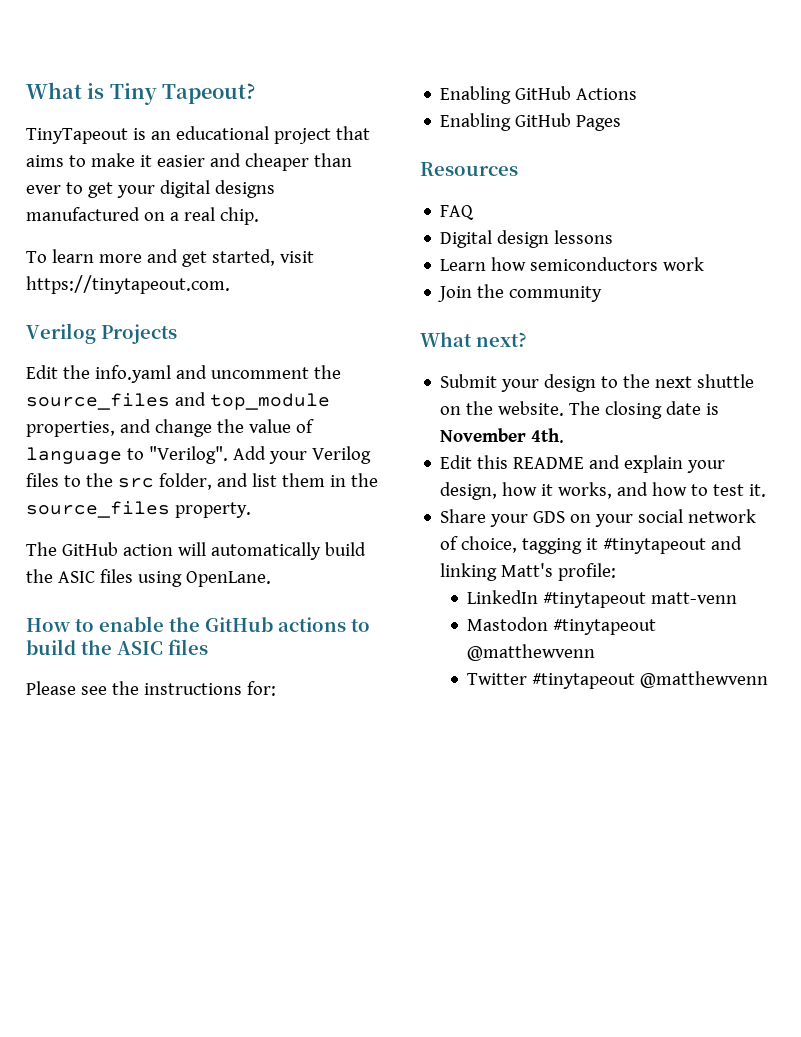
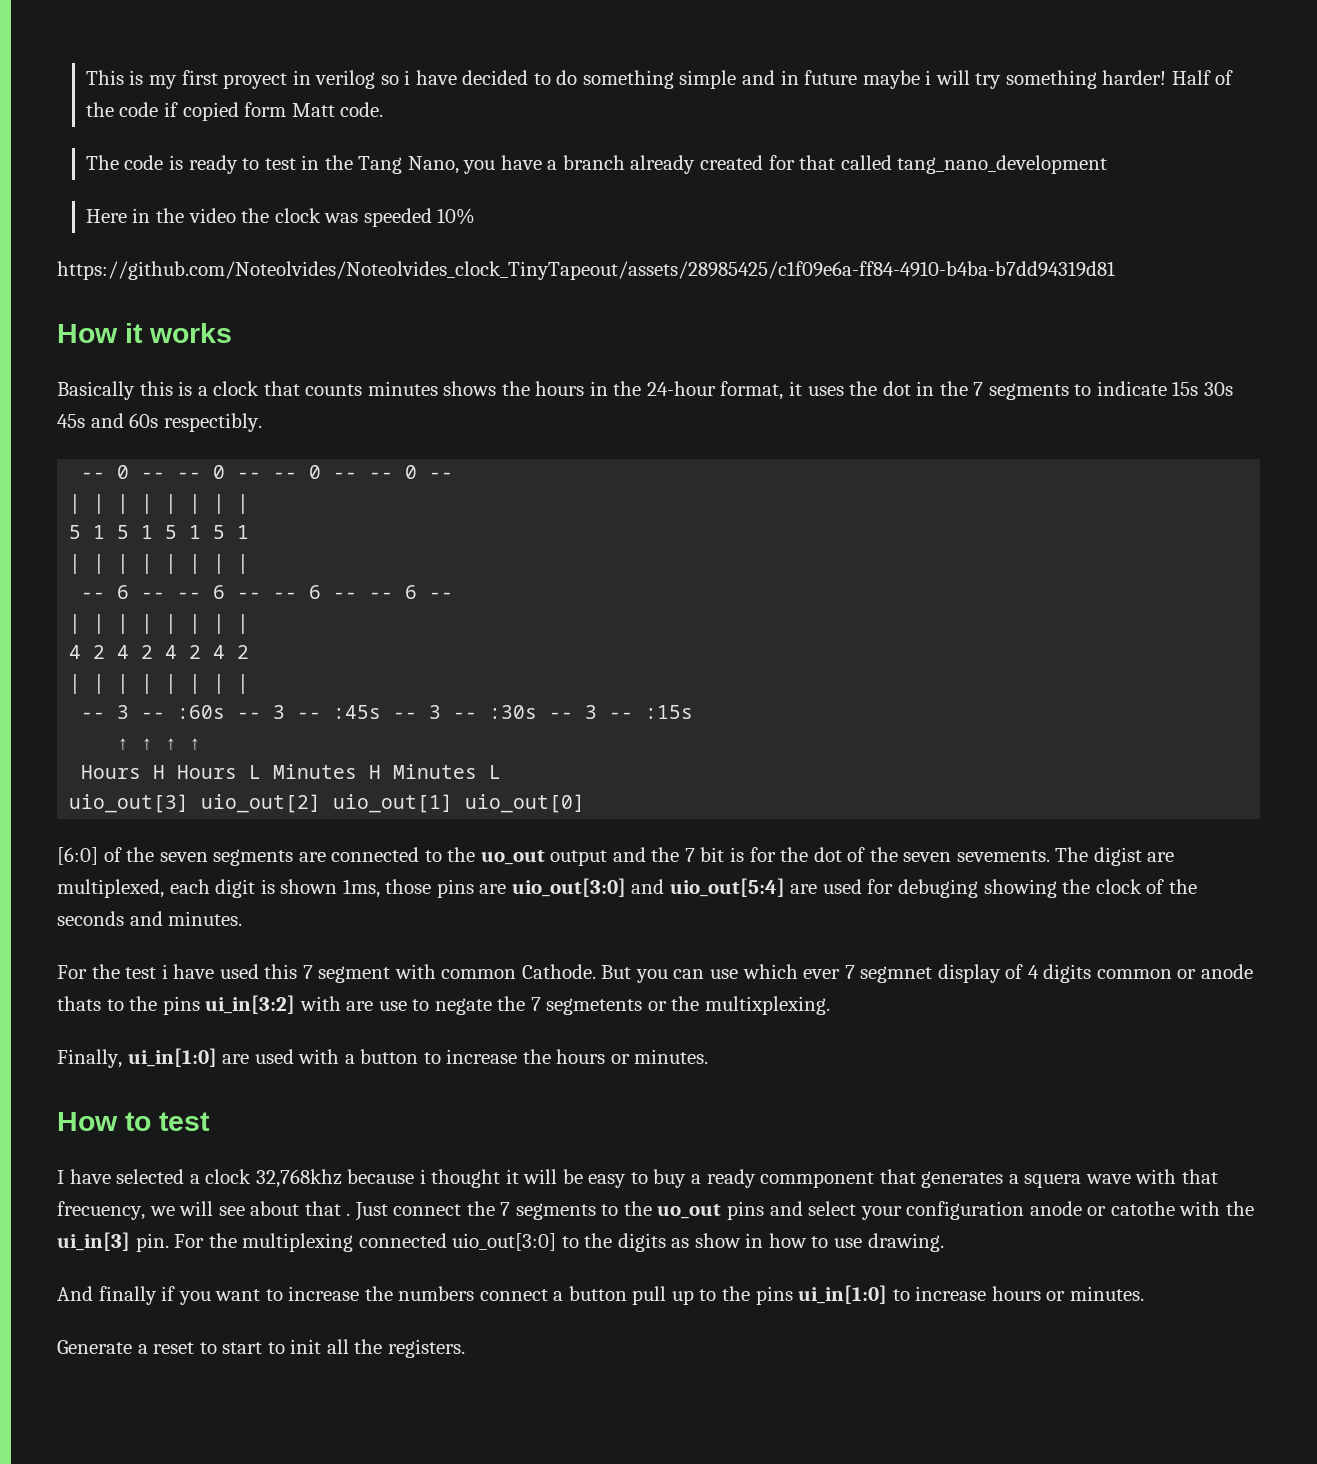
- What is Tiny Tapeout?
- TinyTapeout is an educational project that aims to make it easier and cheaper than ever to get your digital designs manufactured on a real chip.
- To learn more and get started, visit https://tinytapeout.com.
- Verilog Projects
- Edit the info.yaml and uncomment the source_files and top_module properties, and change the value of language to "Verilog". Add your Verilog files to the src folder, and list them in the source_files property.
- The GitHub action will automatically build the ASIC files using OpenLane.
- How to enable the GitHub actions to build the ASIC files
- Please see the instructions for:
- Enabling GitHub Actions
- Enabling GitHub Pages
- Resources
- FAQ
- Digital design lessons
- Learn how semiconductors work
- Join the community
- What next?
- Submit your design to the next shuttle on the website. The closing date is November 4th.
- Edit this README and explain your design, how it works, and how to test it.
- Share your GDS on your social network of choice, tagging it #tinytapeout and linking Matt's profile:
- LinkedIn #tinytapeout matt-venn
- Mastodon #tinytapeout @matthewvenn
- Twitter #tinytapeout @matthewvenn
+ This is my first proyect in verilog so i have decided to do something simple and in future maybe i will try something harder! Half of the code if copied form Matt code.
+ The code is ready to test in the Tang Nano, you have a branch already created for that called tang_nano_development
+ Here in the video the clock was speeded 10%
+ https://github.com/Noteolvides/Noteolvides_clock_TinyTapeout/assets/28985425/c1f09e6a-ff84-4910-b4ba-b7dd94319d81
+ How it works
+ Basically this is a clock that counts minutes shows the hours in the 24-hour format, it uses the dot in the 7 segments to indicate 15s 30s 45s and 60s respectibly.
+ -- 0 -- -- 0 -- -- 0 -- -- 0 --
+ | | | | | | | |
+ 5 1 5 1 5 1 5 1
+ | | | | | | | |
+ -- 6 -- -- 6 -- -- 6 -- -- 6 --
+ | | | | | | | |
+ 4 2 4 2 4 2 4 2
+ | | | | | | | |
+ -- 3 -- :60s -- 3 -- :45s -- 3 -- :30s -- 3 -- :15s
+ ↑ ↑ ↑ ↑
+ Hours H Hours L Minutes H Minutes L
+ uio_out[3] uio_out[2] uio_out[1] uio_out[0]
+ [6:0] of the seven segments are connected to the uo_out output and the 7 bit is for the dot of the seven sevements. The digist are multiplexed, each digit is shown 1ms, those pins are uio_out[3:0] and uio_out[5:4] are used for debuging showing the clock of the seconds and minutes.
+ For the test i have used this 7 segment with common Cathode. But you can use which ever 7 segmnet display of 4 digits common or anode thats to the pins ui_in[3:2] with are use to negate the 7 segmetents or the multixplexing.
+ Finally, ui_in[1:0] are used with a button to increase the hours or minutes.
+ How to test
+ I have selected a clock 32,768khz because i thought it will be easy to buy a ready commponent that generates a squera wave with that frecuency, we will see about that . Just connect the 7 segments to the uo_out pins and select your configuration anode or catothe with the ui_in[3] pin. For the multiplexing connected uio_out[3:0] to the digits as show in how to use drawing.
+ And finally if you want to increase the numbers connect a button pull up to the pins ui_in[1:0] to increase hours or minutes.
+ Generate a reset to start to init all the registers.

